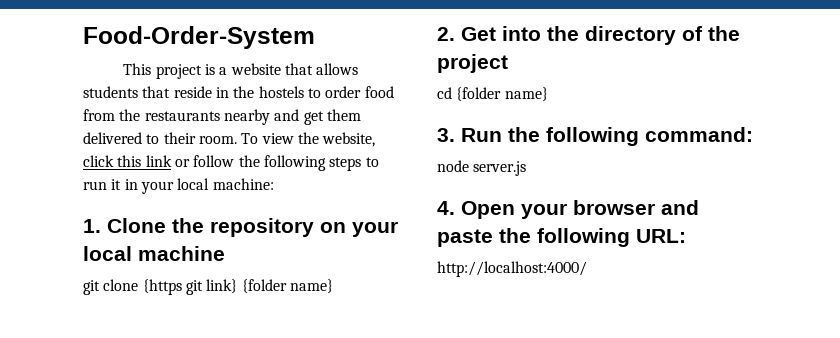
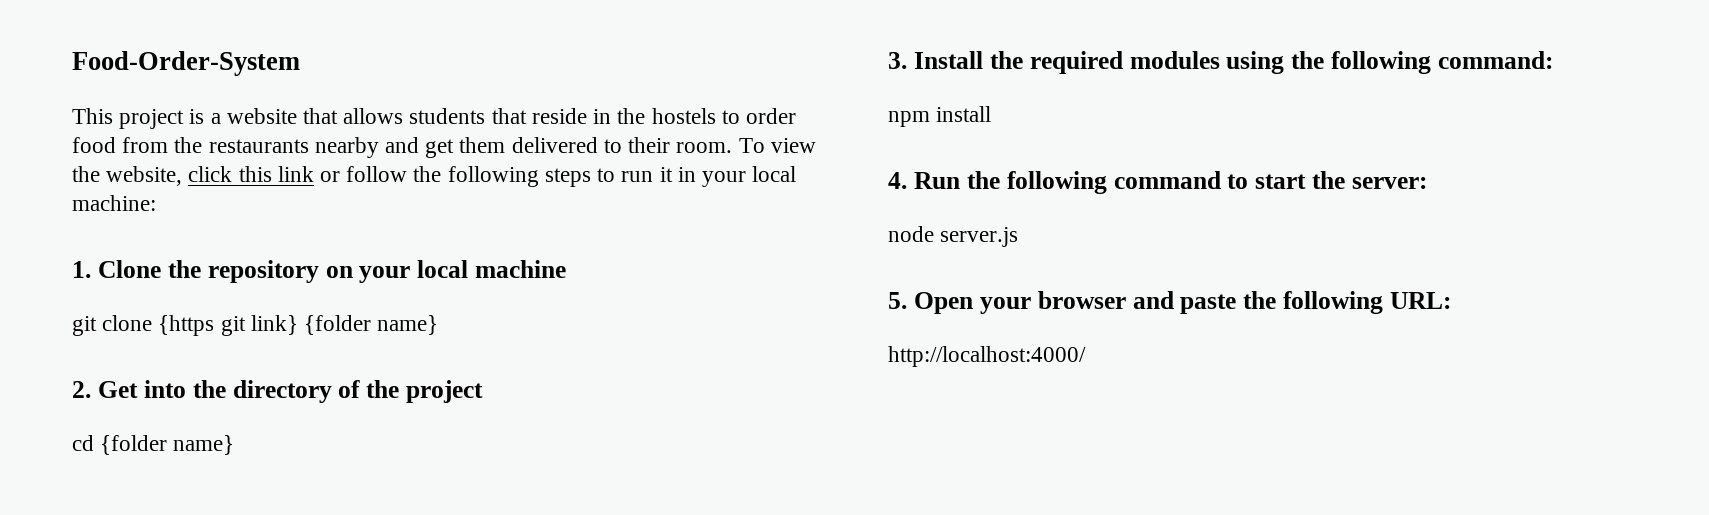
- 3. Run the following command:
+ 3. Install the required modules using the following command:
+ npm install
+ 4. Run the following command to start the server:
- 4. Open your browser and paste the following URL:
+ 5. Open your browser and paste the following URL:

